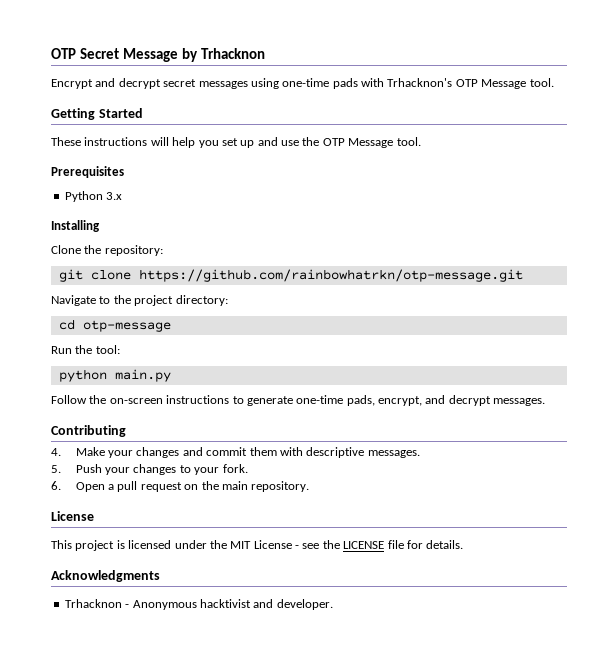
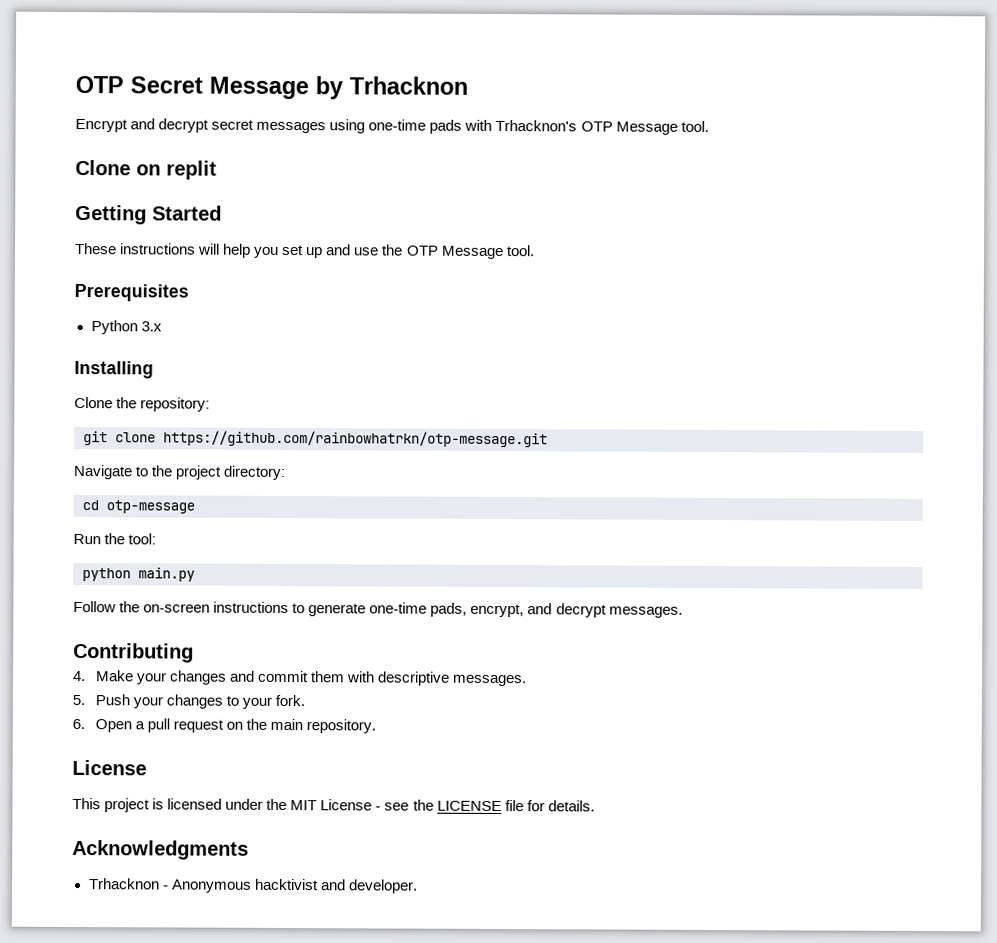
+ Clone on replit

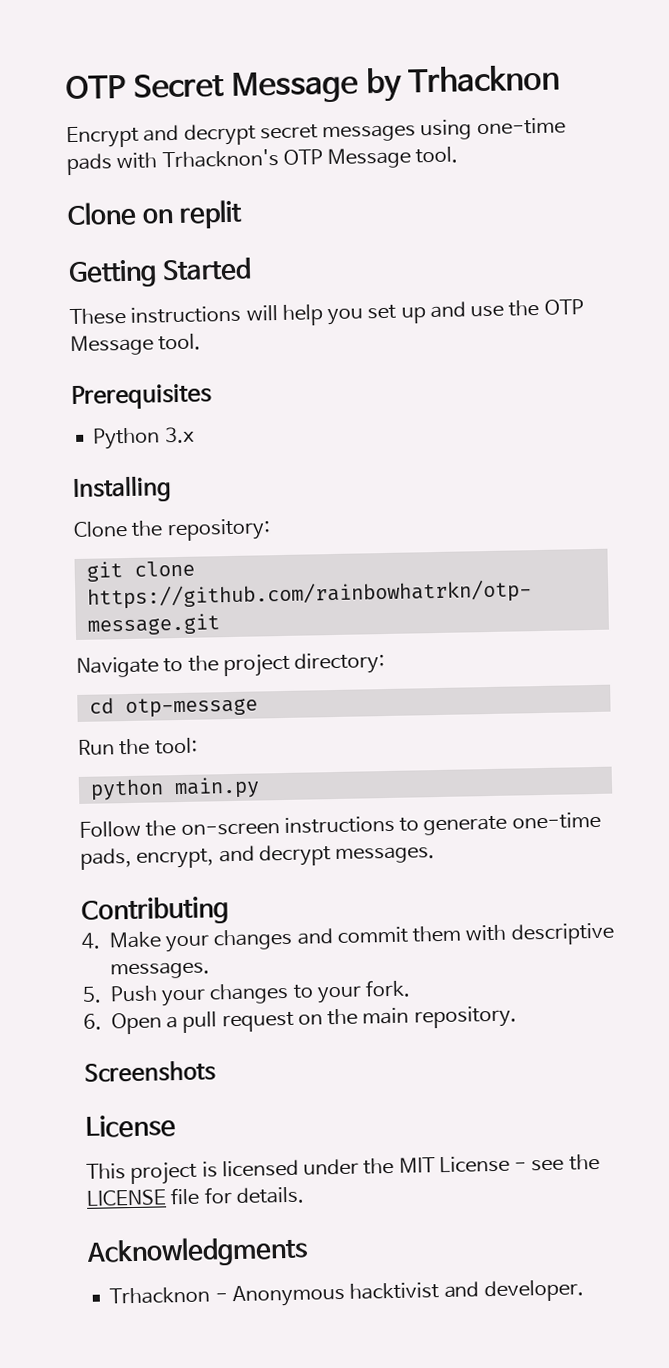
+ Screenshots

